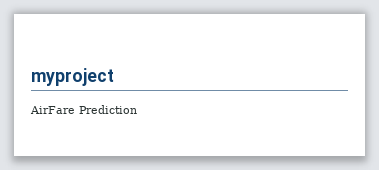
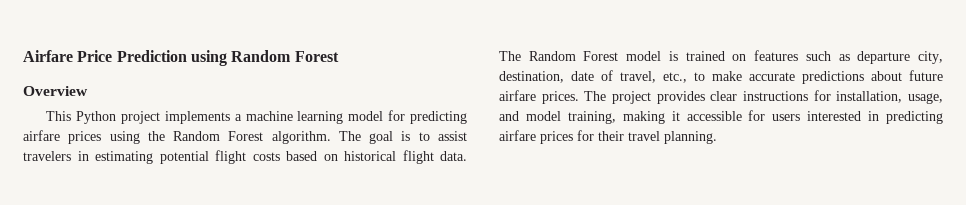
- myproject
- AirFare Prediction
+ Airfare Price Prediction using Random Forest
+ Overview
+ This Python project implements a machine learning model for predicting airfare prices using the Random Forest algorithm. The goal is to assist travelers in estimating potential flight costs based on historical flight data. The Random Forest model is trained on features such as departure city, destination, date of travel, etc., to make accurate predictions about future airfare prices. The project provides clear instructions for installation, usage, and model training, making it accessible for users interested in predicting airfare prices for their travel planning.

